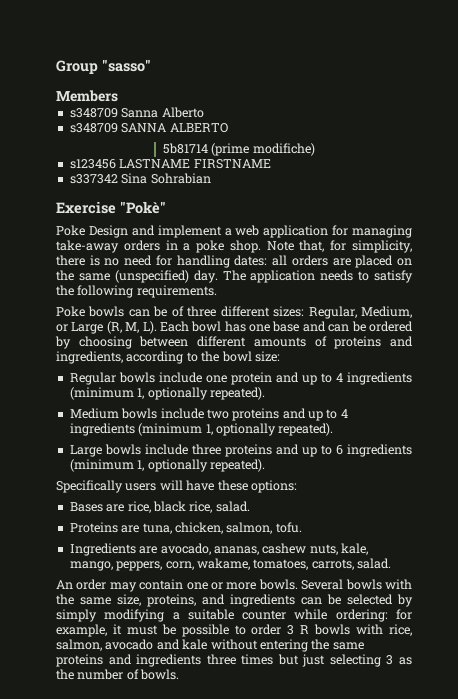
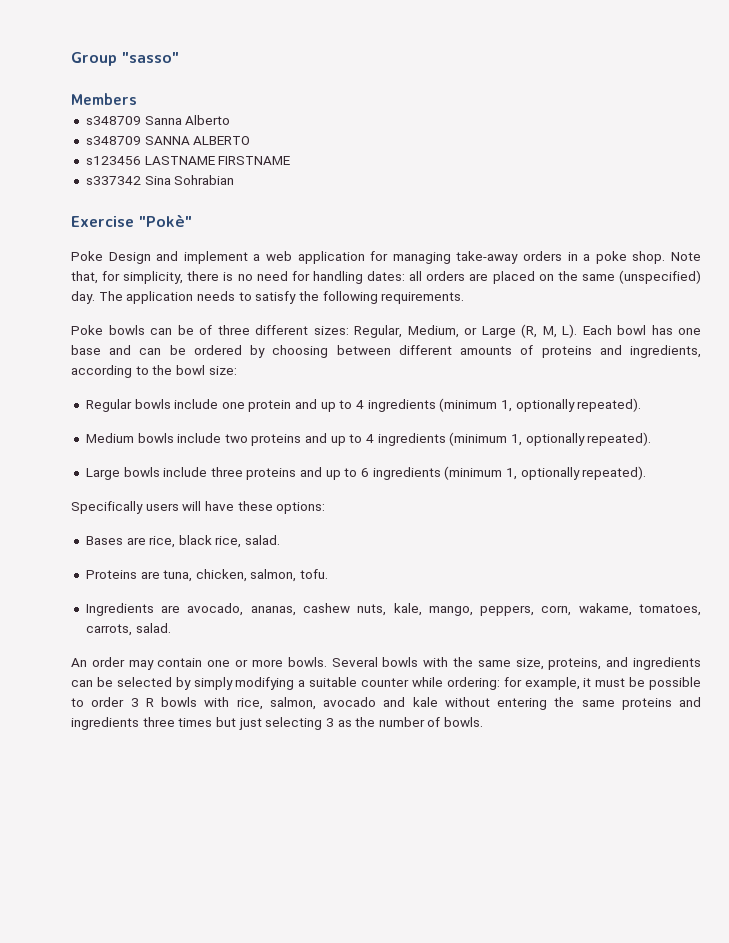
- 5b81714 (prime modifiche)

